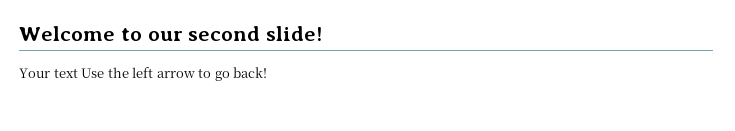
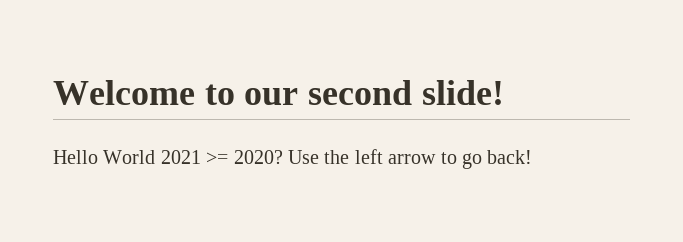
- Your text Use the left arrow to go back!
+ Hello World 2021 >= 2020? Use the left arrow to go back!

